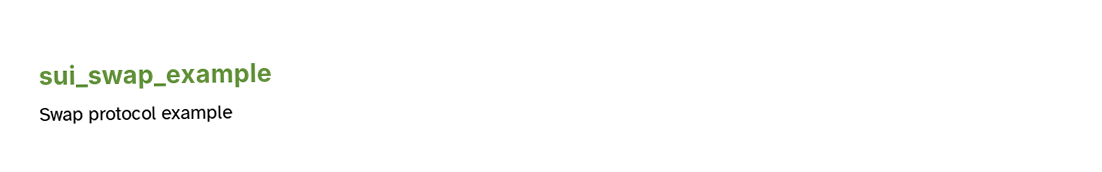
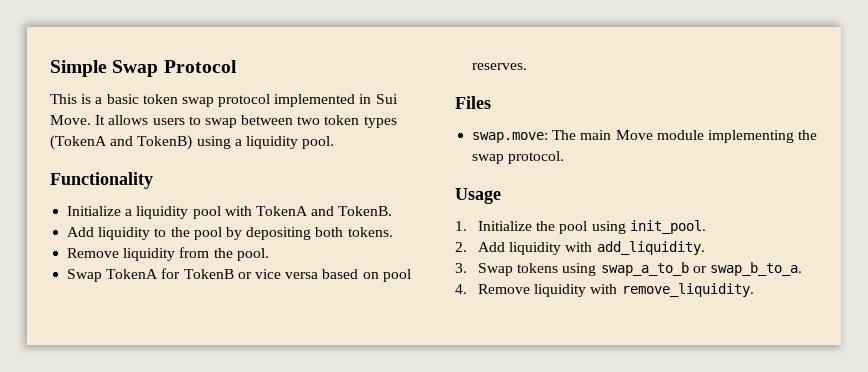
- sui_swap_example
- Swap protocol example
+ Simple Swap Protocol
+ This is a basic token swap protocol implemented in Sui Move. It allows users to swap between two token types (TokenA and TokenB) using a liquidity pool.
+ Functionality
+ Initialize a liquidity pool with TokenA and TokenB.
+ Add liquidity to the pool by depositing both tokens.
+ Remove liquidity from the pool.
+ Swap TokenA for TokenB or vice versa based on pool reserves.
+ Files
+ swap.move: The main Move module implementing the swap protocol.
+ Usage
+ 1. Initialize the pool using init_pool.
+ 2. Add liquidity with add_liquidity.
+ 3. Swap tokens using swap_a_to_b or swap_b_to_a.
+ 4. Remove liquidity with remove_liquidity.

